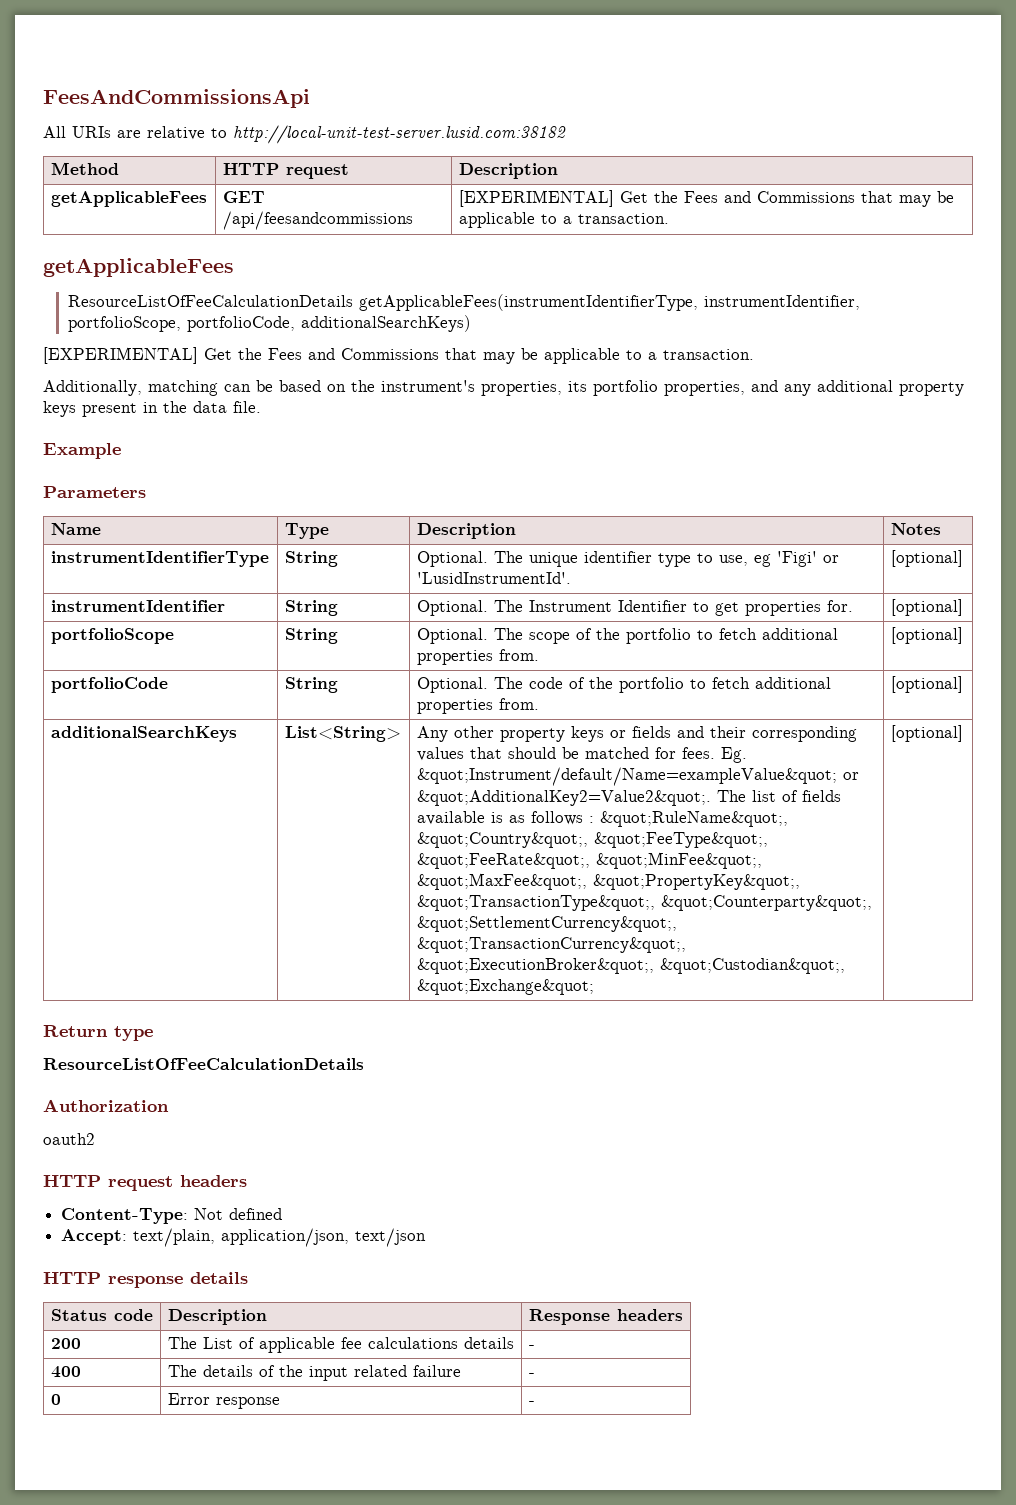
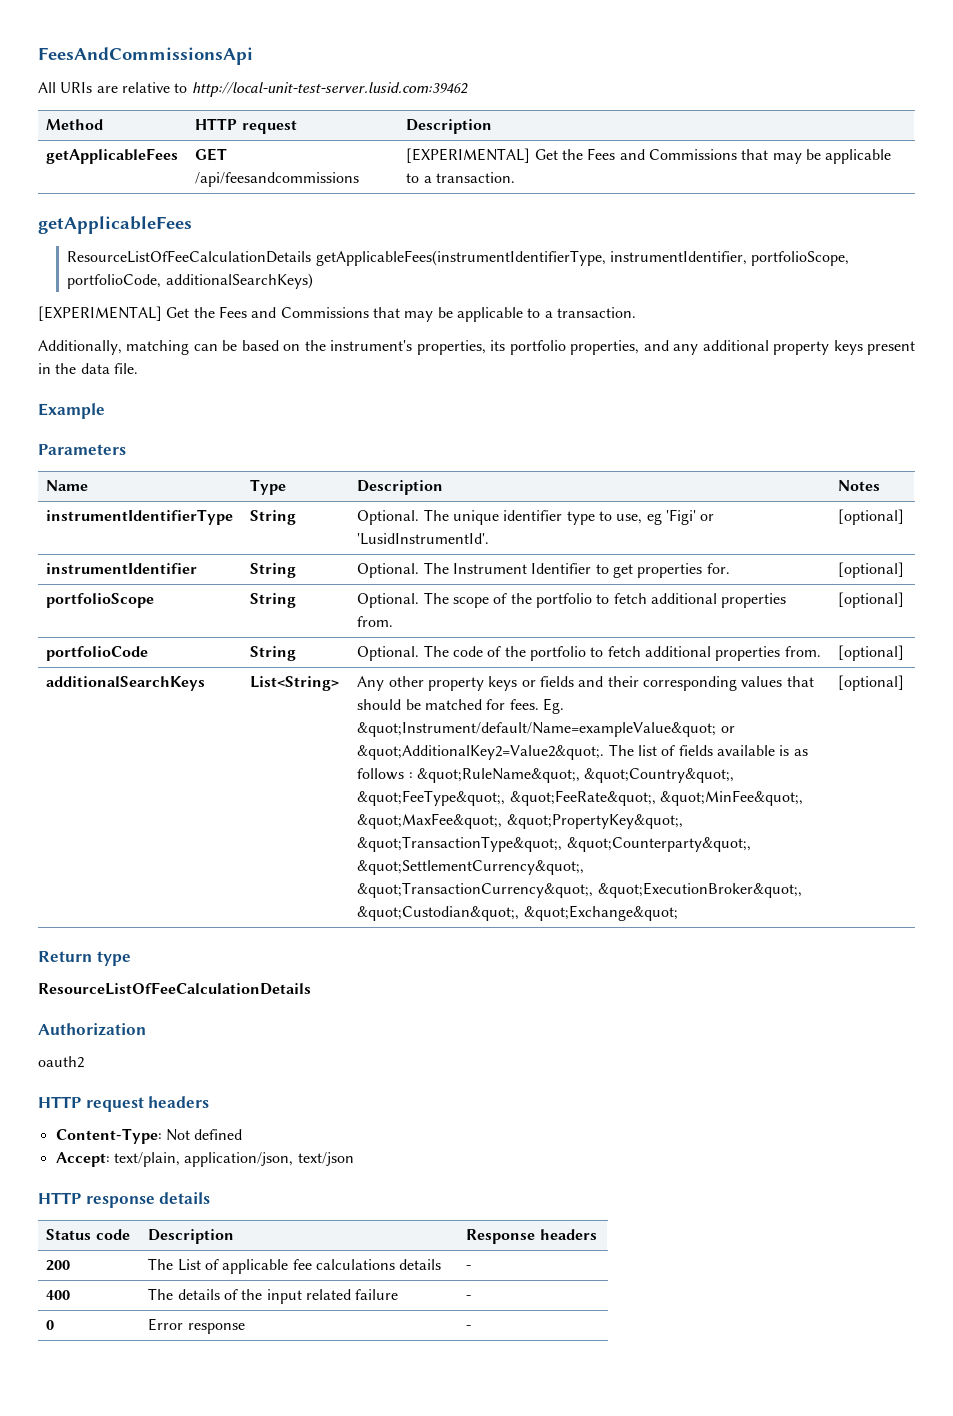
- All URIs are relative to http://local-unit-test-server.lusid.com:38182
+ All URIs are relative to http://local-unit-test-server.lusid.com:39462

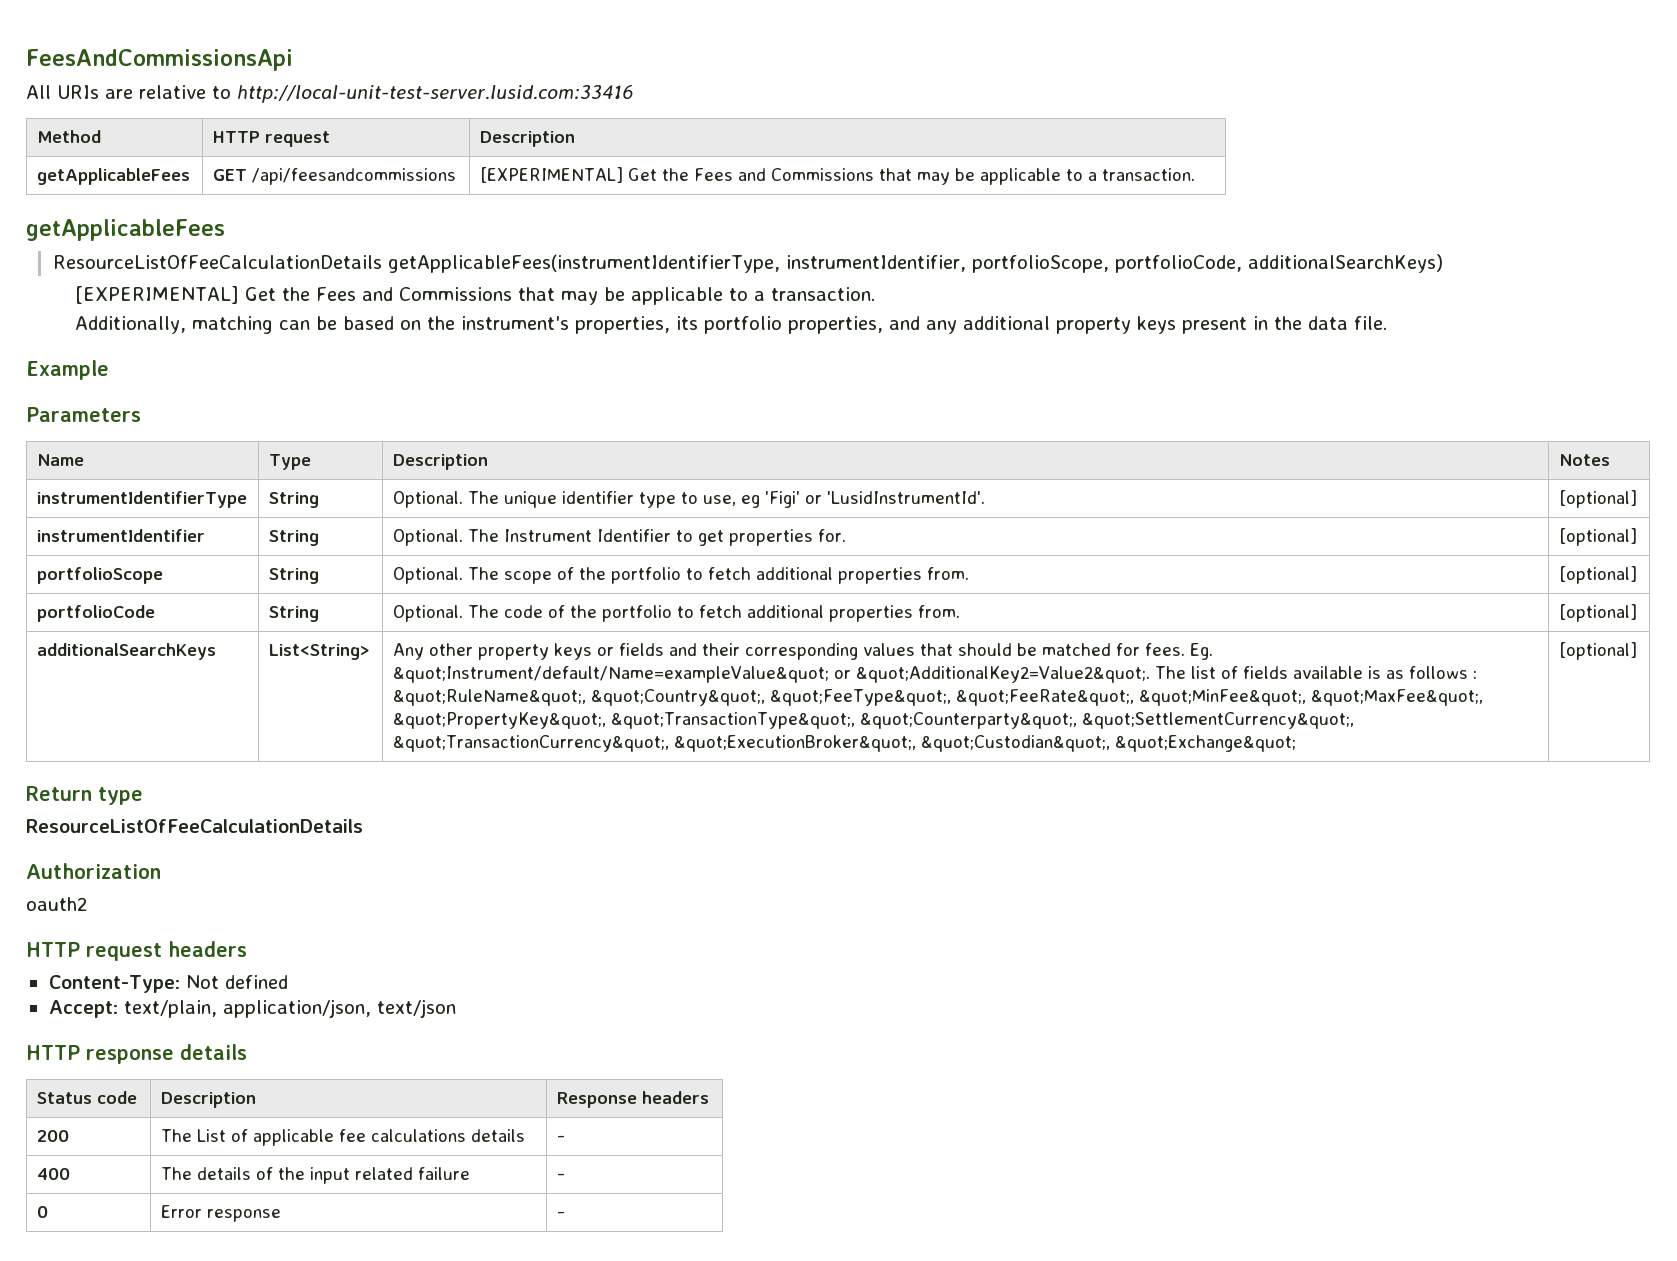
- All URIs are relative to http://local-unit-test-server.lusid.com:39462
+ All URIs are relative to http://local-unit-test-server.lusid.com:33416

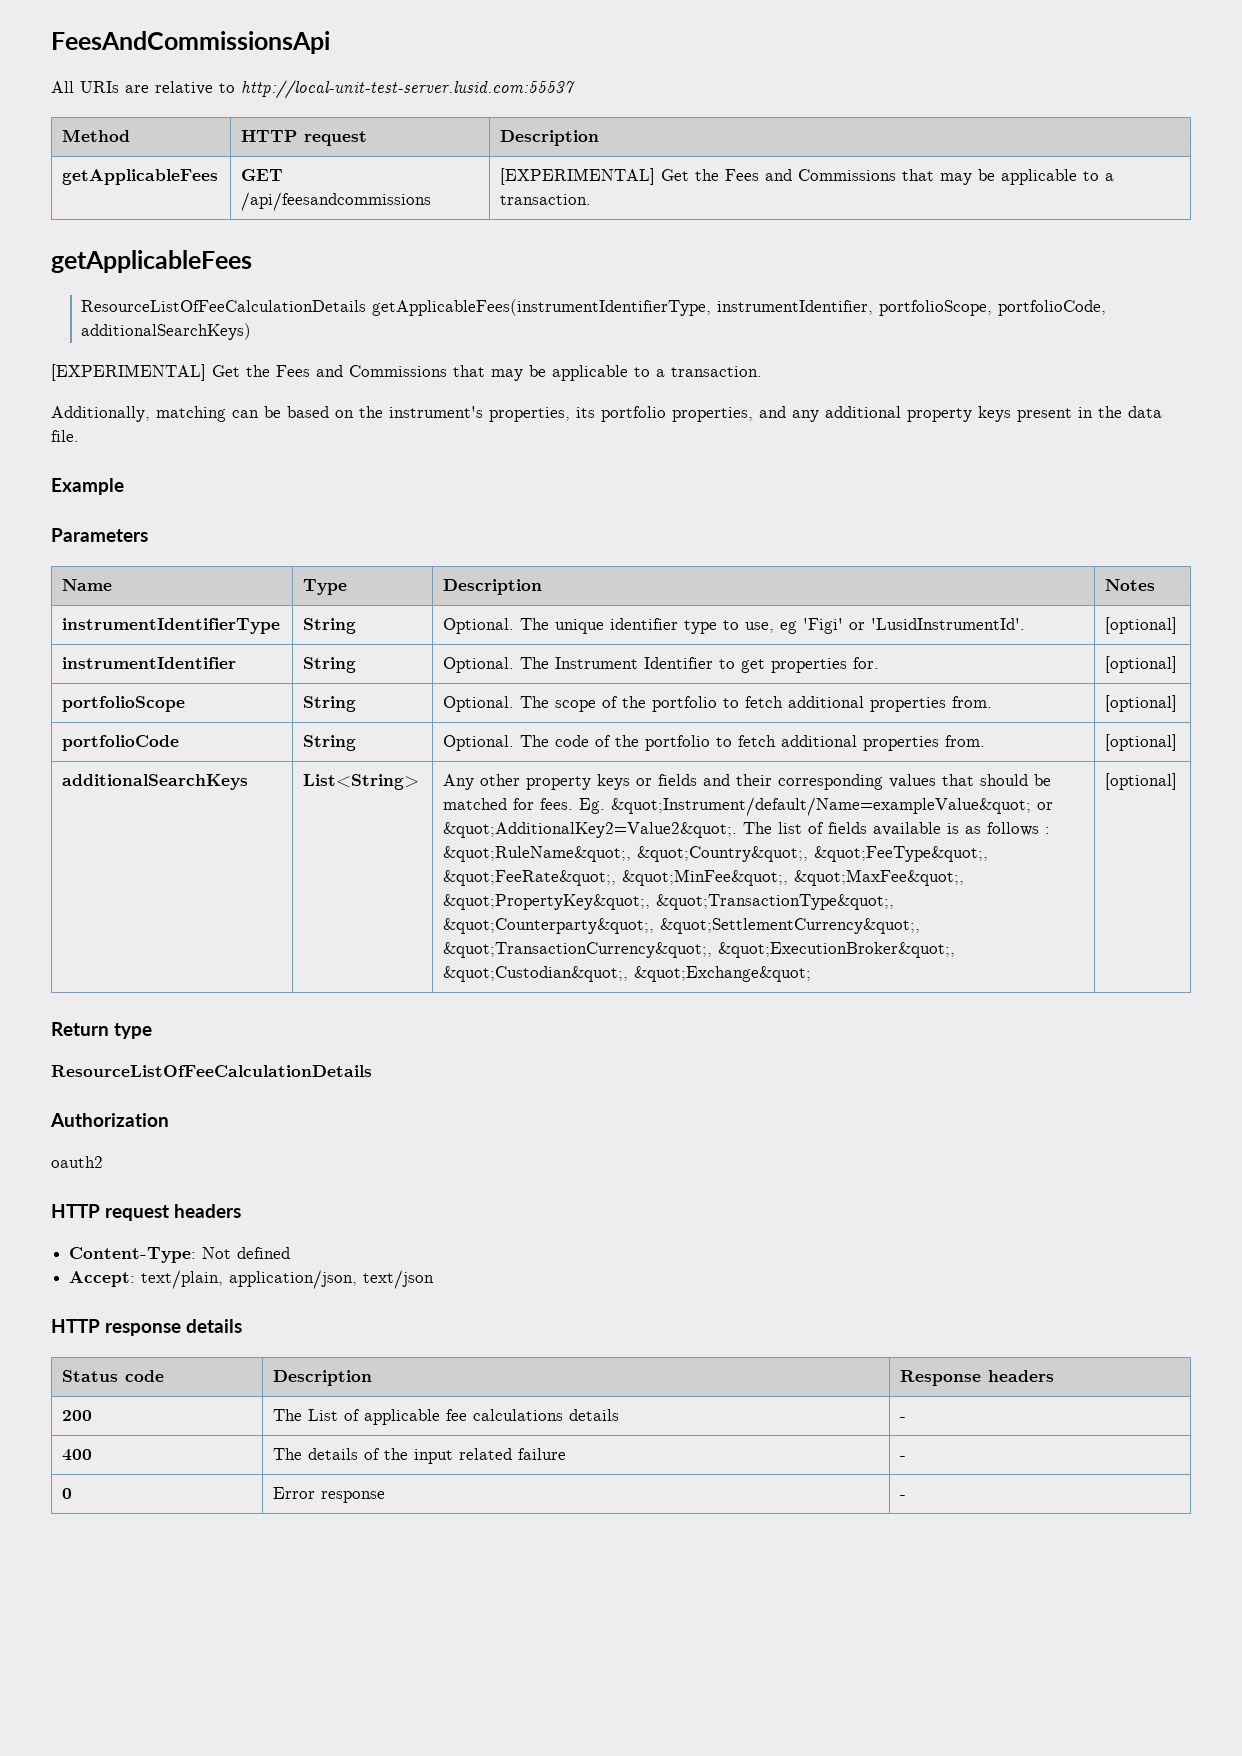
- All URIs are relative to http://local-unit-test-server.lusid.com:33416
+ All URIs are relative to http://local-unit-test-server.lusid.com:55537

